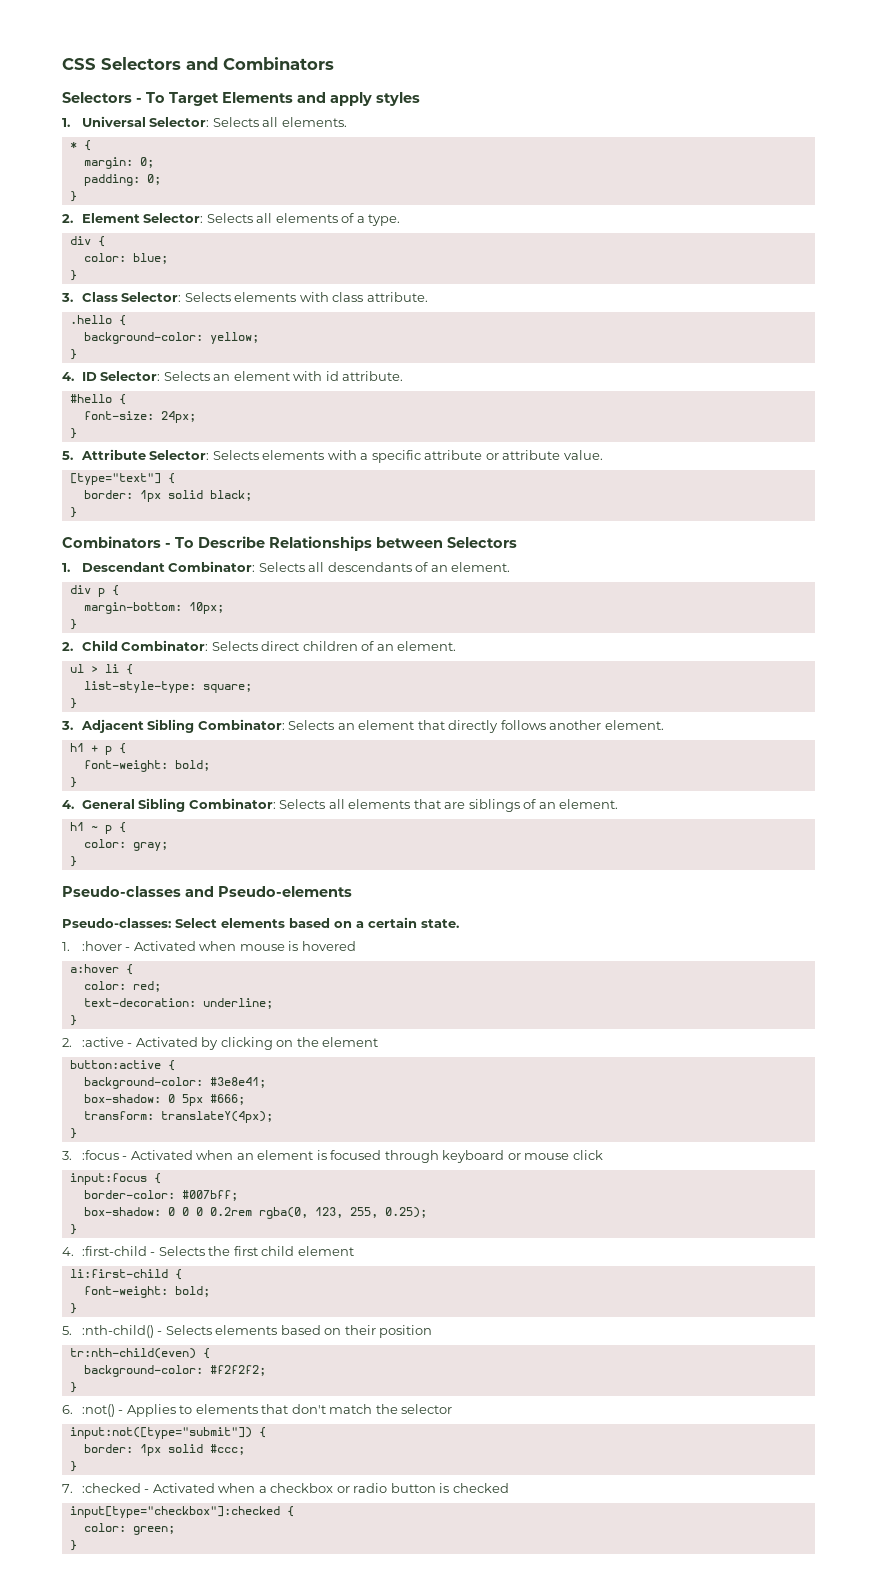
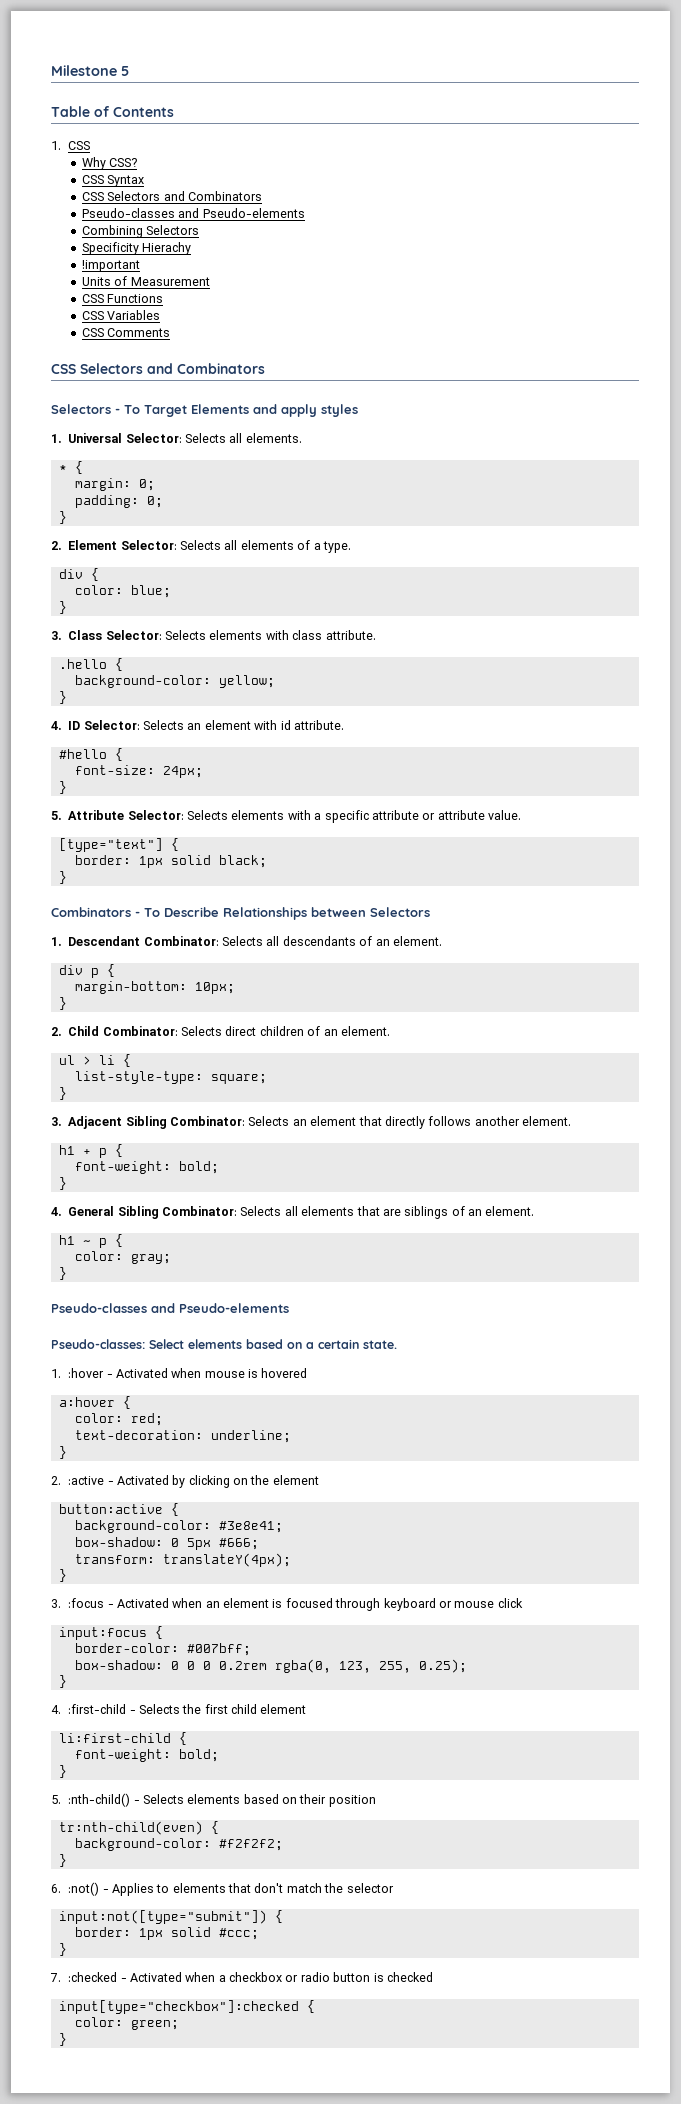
+ Milestone 5
+ Table of Contents
+ 1. CSS
+ Why CSS?
+ CSS Syntax
+ CSS Selectors and Combinators
+ Pseudo-classes and Pseudo-elements
+ Combining Selectors
+ Specificity Hierachy
+ !important
+ Units of Measurement
+ CSS Functions
+ CSS Variables
+ CSS Comments

